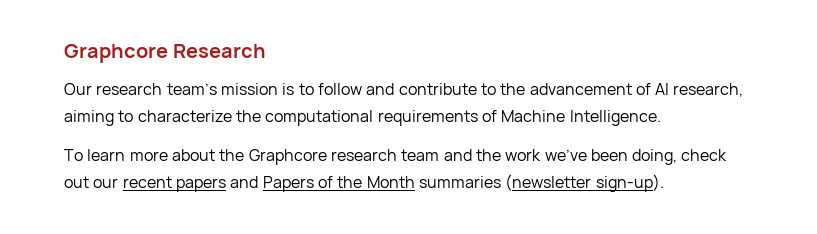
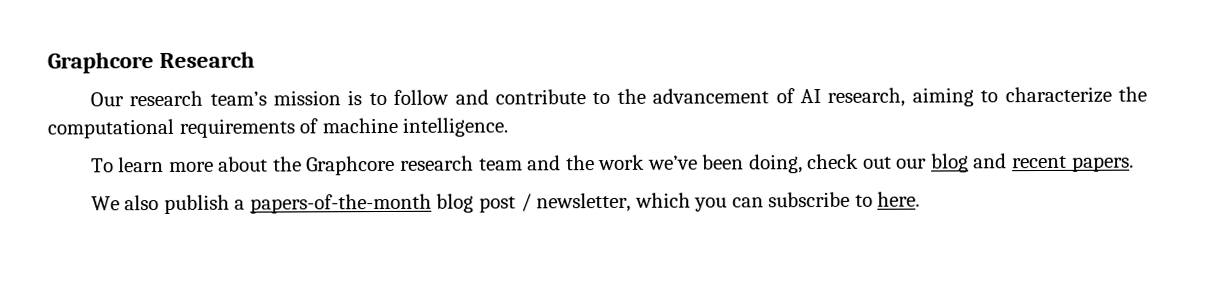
- Our research team’s mission is to follow and contribute to the advancement of AI research, aiming to characterize the computational requirements of Machine Intelligence.
+ Our research team’s mission is to follow and contribute to the advancement of AI research, aiming to characterize the computational requirements of machine intelligence.
- To learn more about the Graphcore research team and the work we’ve been doing, check out our recent papers and Papers of the Month summaries (newsletter sign-up).
+ To learn more about the Graphcore research team and the work we’ve been doing, check out our blog and recent papers.
+ We also publish a papers-of-the-month blog post / newsletter, which you can subscribe to here.

